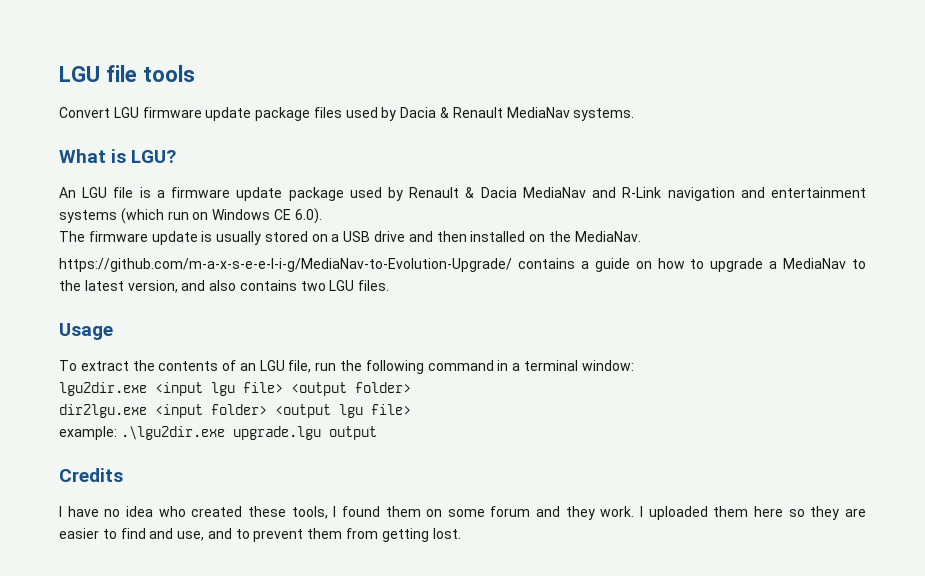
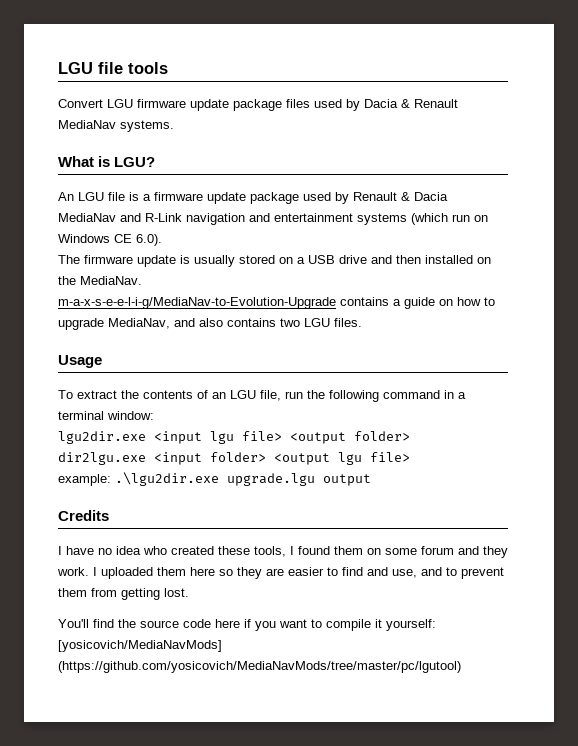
- https://github.com/m-a-x-s-e-e-l-i-g/MediaNav-to-Evolution-Upgrade/ contains a guide on how to upgrade a MediaNav to the latest version, and also contains two LGU files.
+ m-a-x-s-e-e-l-i-g/MediaNav-to-Evolution-Upgrade contains a guide on how to upgrade MediaNav, and also contains two LGU files.
+ You'll find the source code here if you want to compile it yourself: [yosicovich/MediaNavMods] (https://github.com/yosicovich/MediaNavMods/tree/master/pc/lgutool)

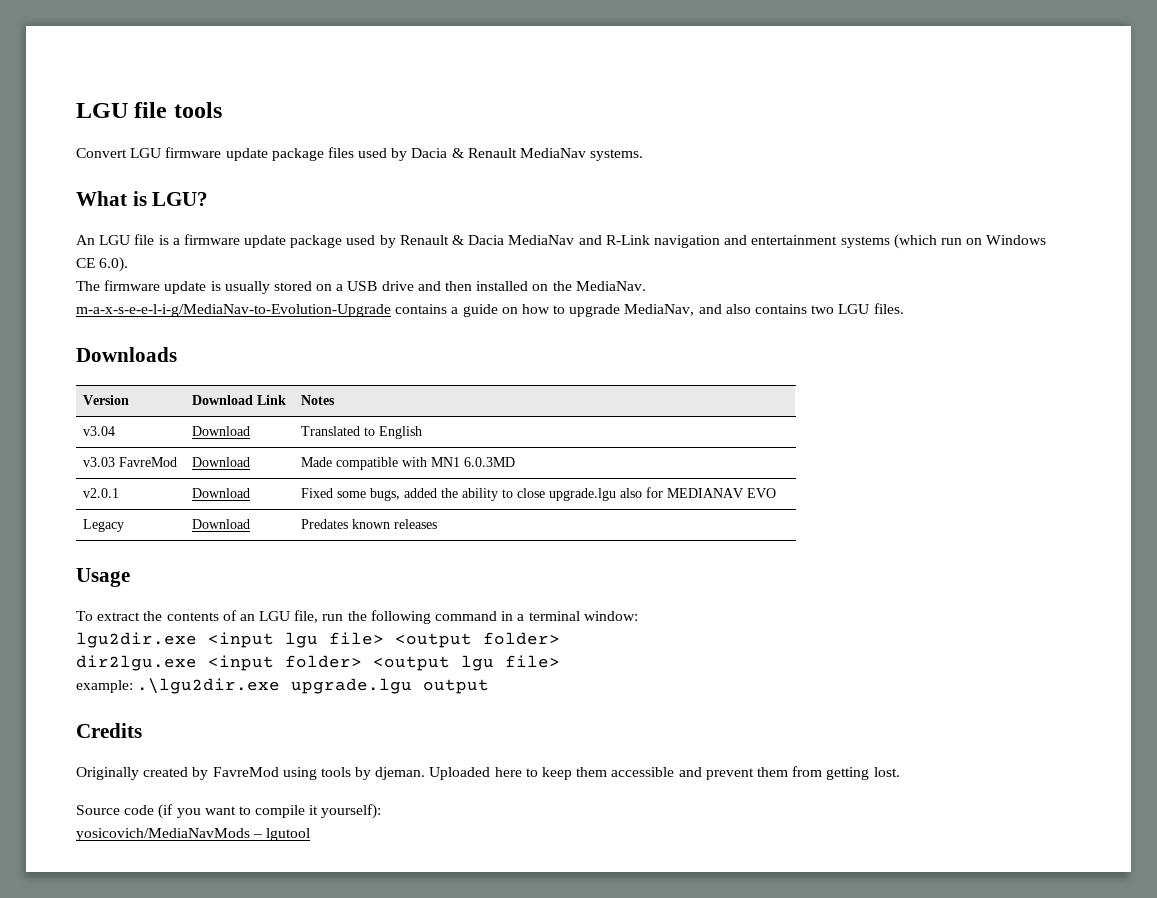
+ Downloads
+ Version | Download Link | Notes
+ v3.04 | Download | Translated to English
+ v3.03 FavreMod | Download | Made compatible with MN1 6.0.3MD
+ v2.0.1 | Download | Fixed some bugs, added the ability to close upgrade.lgu also for MEDIANAV EVO
+ Legacy | Download | Predates known releases
- I have no idea who created these tools, I found them on some forum and they work. I uploaded them here so they are easier to find and use, and to prevent them from getting lost.
+ Originally created by FavreMod using tools by djeman. Uploaded here to keep them accessible and prevent them from getting lost.
- You'll find the source code here if you want to compile it yourself: [yosicovich/MediaNavMods] (https://github.com/yosicovich/MediaNavMods/tree/master/pc/lgutool)
+ Source code (if you want to compile it yourself):
+ yosicovich/MediaNavMods – lgutool

